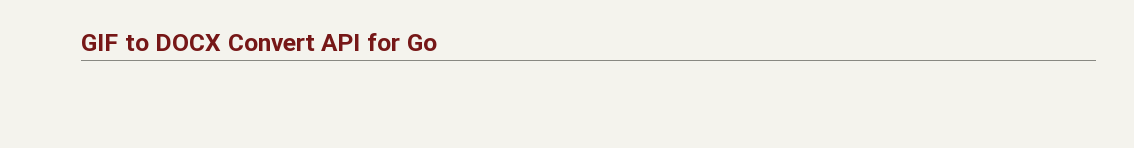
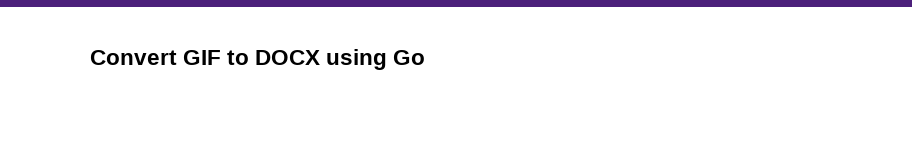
- GIF to DOCX Convert API for Go
+ Convert GIF to DOCX using Go

